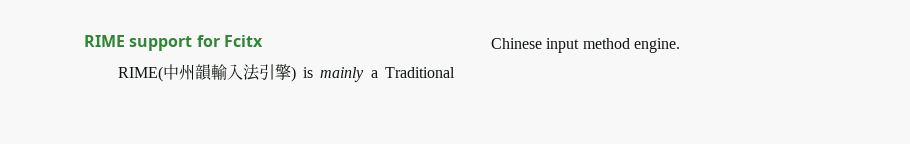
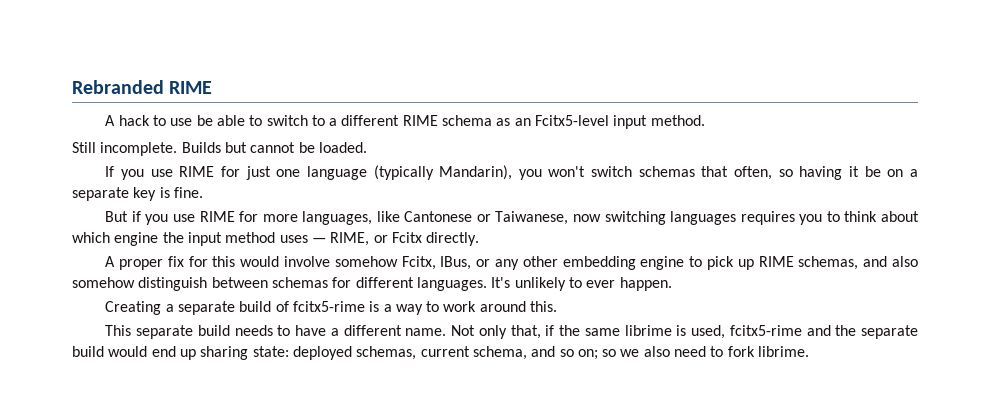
- RIME support for Fcitx
- RIME(中州韻輸入法引擎) is mainly a Traditional Chinese input method engine.
+ Rebranded RIME
+ A hack to use be able to switch to a different RIME schema as an Fcitx5-level input method.
+ Still incomplete. Builds but cannot be loaded.
+ If you use RIME for just one language (typically Mandarin), you won't switch schemas that often, so having it be on a separate key is fine.
+ But if you use RIME for more languages, like Cantonese or Taiwanese, now switching languages requires you to think about which engine the input method uses — RIME, or Fcitx directly.
+ A proper fix for this would involve somehow Fcitx, IBus, or any other embedding engine to pick up RIME schemas, and also somehow distinguish between schemas for different languages. It's unlikely to ever happen.
+ Creating a separate build of fcitx5-rime is a way to work around this.
+ This separate build needs to have a different name. Not only that, if the same librime is used, fcitx5-rime and the separate build would end up sharing state: deployed schemas, current schema, and so on; so we also need to fork librime.

